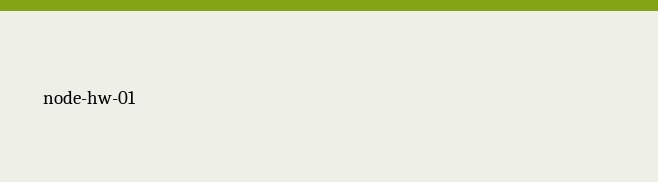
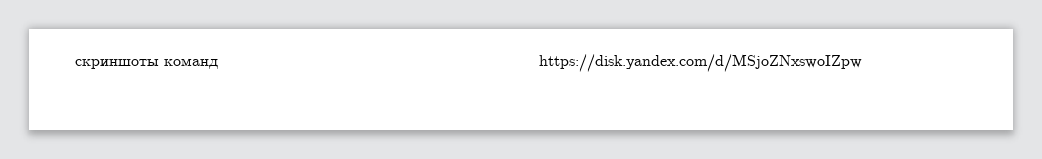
- node-hw-01
+ скриншоты команд https://disk.yandex.com/d/MSjoZNxswoIZpw

